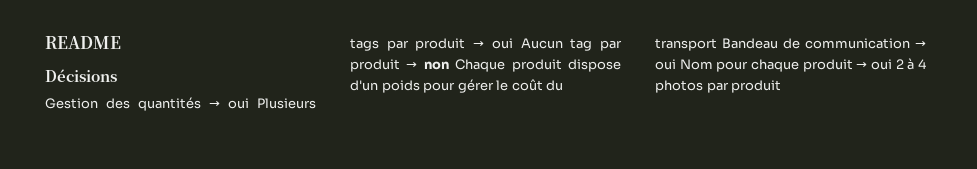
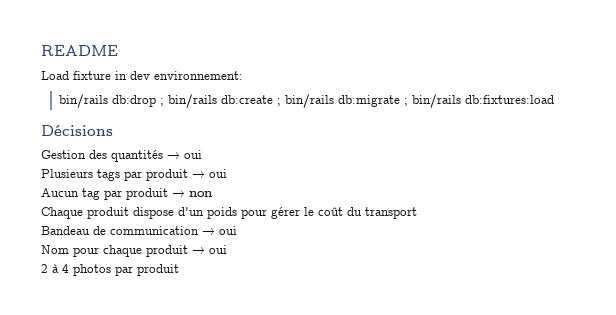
+ Load fixture in dev environnement:
+ bin/rails db:drop ; bin/rails db:create ; bin/rails db:migrate ; bin/rails db:fixtures:load
- Gestion des quantités → oui Plusieurs tags par produit → oui Aucun tag par produit → non Chaque produit dispose d'un poids pour gérer le coût du transport Bandeau de communication → oui Nom pour chaque produit → oui 2 à 4 photos par produit
+ Gestion des quantités → oui
+ Plusieurs tags par produit → oui
+ Aucun tag par produit → non
+ Chaque produit dispose d'un poids pour gérer le coût du transport
+ Bandeau de communication → oui
+ Nom pour chaque produit → oui
+ 2 à 4 photos par produit

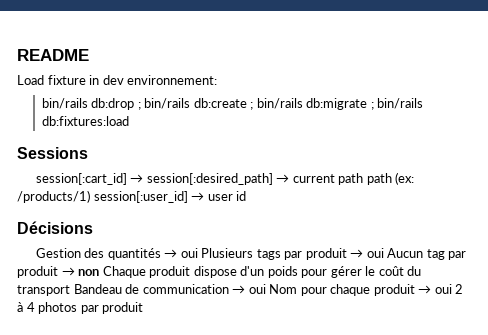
+ Sessions
+ session[:cart_id] → session[:desired_path] → current path path (ex: /products/1) session[:user_id] → user id
- Gestion des quantités → oui
- Plusieurs tags par produit → oui
- Aucun tag par produit → non
- Chaque produit dispose d'un poids pour gérer le coût du transport
- Bandeau de communication → oui
- Nom pour chaque produit → oui
- 2 à 4 photos par produit
+ Gestion des quantités → oui Plusieurs tags par produit → oui Aucun tag par produit → non Chaque produit dispose d'un poids pour gérer le coût du transport Bandeau de communication → oui Nom pour chaque produit → oui 2 à 4 photos par produit

